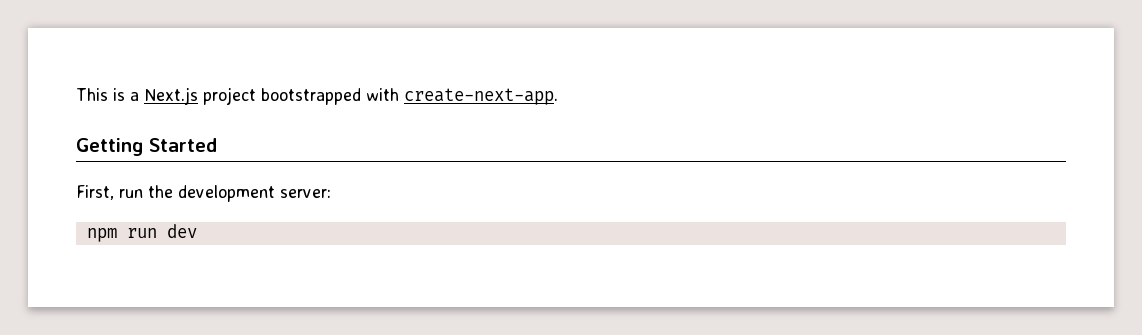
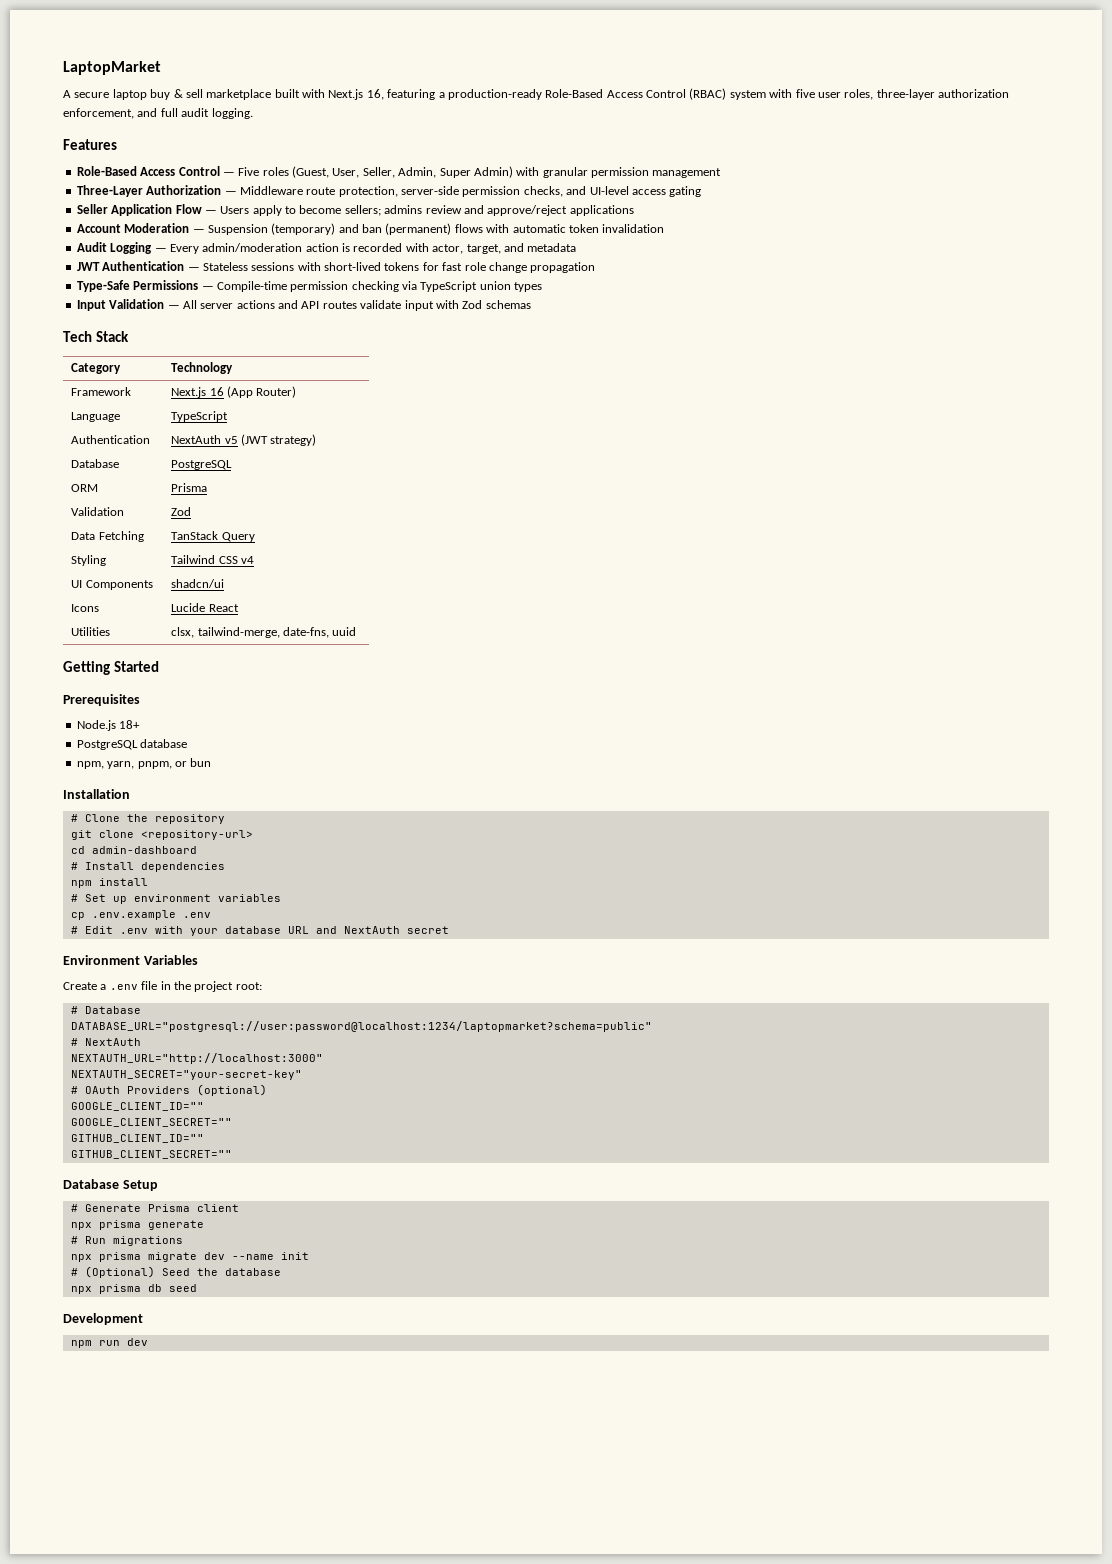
- This is a Next.js project bootstrapped with create-next-app.
+ LaptopMarket
+ A secure laptop buy & sell marketplace built with Next.js 16, featuring a production-ready Role-Based Access Control (RBAC) system with five user roles, three-layer authorization enforcement, and full audit logging.
+ Features
+ Role-Based Access Control — Five roles (Guest, User, Seller, Admin, Super Admin) with granular permission management
+ Three-Layer Authorization — Middleware route protection, server-side permission checks, and UI-level access gating
+ Seller Application Flow — Users apply to become sellers; admins review and approve/reject applications
+ Account Moderation — Suspension (temporary) and ban (permanent) flows with automatic token invalidation
+ Audit Logging — Every admin/moderation action is recorded with actor, target, and metadata
+ JWT Authentication — Stateless sessions with short-lived tokens for fast role change propagation
+ Type-Safe Permissions — Compile-time permission checking via TypeScript union types
+ Input Validation — All server actions and API routes validate input with Zod schemas
+ Tech Stack
+ Category | Technology
+ Framework | Next.js 16 (App Router)
+ Language | TypeScript
+ Authentication | NextAuth v5 (JWT strategy)
+ Database | PostgreSQL
+ ORM | Prisma
+ Validation | Zod
+ Data Fetching | TanStack Query
+ Styling | Tailwind CSS v4
+ UI Components | shadcn/ui
+ Icons | Lucide React
+ Utilities | clsx, tailwind-merge, date-fns, uuid
  Getting Started
- First, run the development server:
+ Prerequisites
+ Node.js 18+
+ PostgreSQL database
+ npm, yarn, pnpm, or bun
+ Installation
+ # Clone the repository
+ git clone <repository-url>
+ cd admin-dashboard
+ # Install dependencies
+ npm install
+ # Set up environment variables
+ cp .env.example .env
+ # Edit .env with your database URL and NextAuth secret
+ Environment Variables
+ Create a .env file in the project root:
+ # Database
+ DATABASE_URL="postgresql://user:password@localhost:1234/laptopmarket?schema=public"
+ # NextAuth
+ NEXTAUTH_URL="http://localhost:3000"
+ NEXTAUTH_SECRET="your-secret-key"
+ # OAuth Providers (optional)
+ GOOGLE_CLIENT_ID=""
+ GOOGLE_CLIENT_SECRET=""
+ GITHUB_CLIENT_ID=""
+ GITHUB_CLIENT_SECRET=""
+ Database Setup
+ # Generate Prisma client
+ npx prisma generate
+ # Run migrations
+ npx prisma migrate dev --name init
+ # (Optional) Seed the database
+ npx prisma db seed
+ Development

